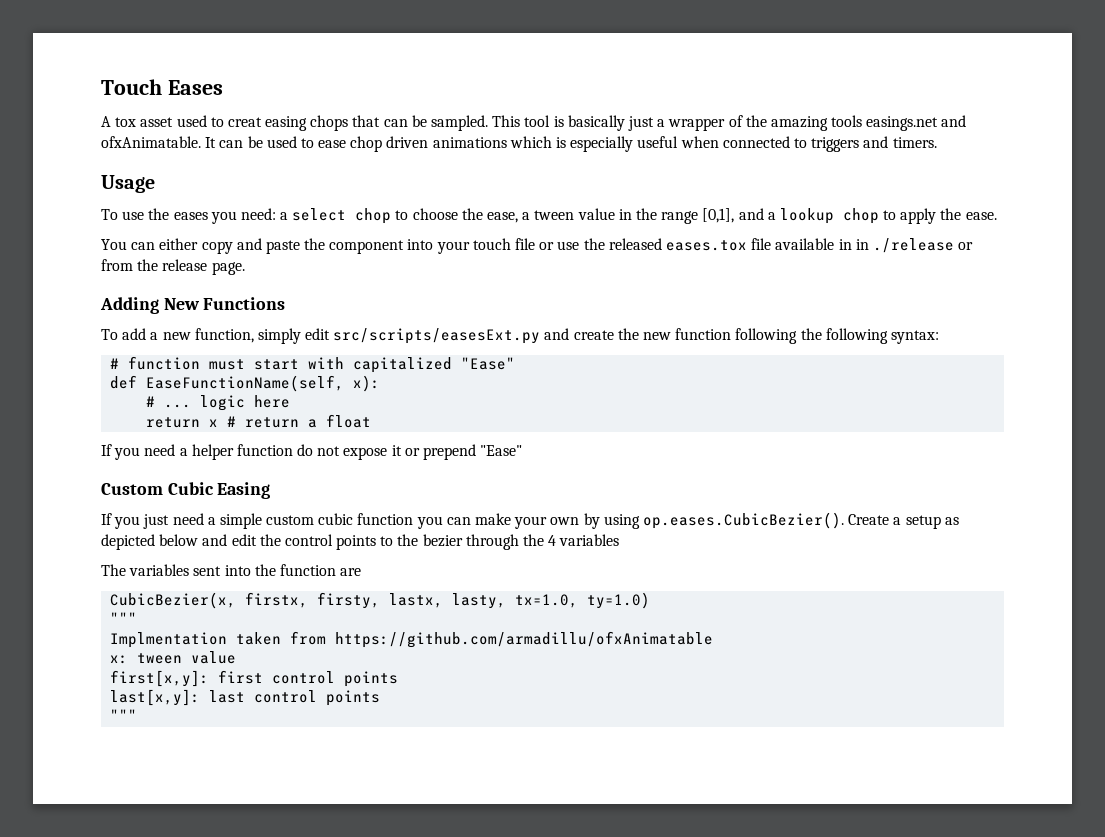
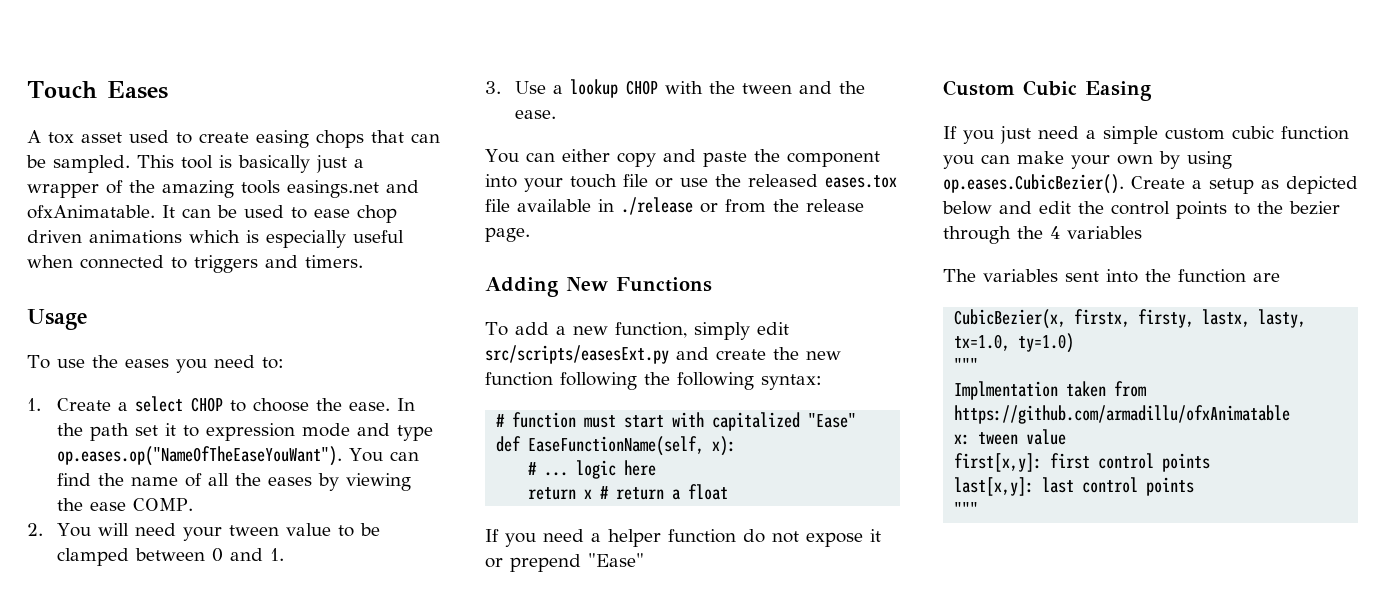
- A tox asset used to creat easing chops that can be sampled.
+ A tox asset used to create easing chops that can be sampled.
- To use the eases you need: a select chop to choose the ease, a tween value in the range [0,1], and a lookup chop to apply the ease.
+ To use the eases you need to:
+ 1. Create a select CHOP to choose the ease. In the path set it to expression mode and type op.eases.op("NameOfTheEaseYouWant"). You can find the name of all the eases by viewing the ease COMP.
+ 2. You will need your tween value to be clamped between 0 and 1.
+ 3. Use a lookup CHOP with the tween and the ease.
- You can either copy and paste the component into your touch file or use the released eases.tox file available in in ./release or from the release page.
+ You can either copy and paste the component into your touch file or use the released eases.tox file available in ./release or from the release page.

